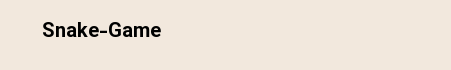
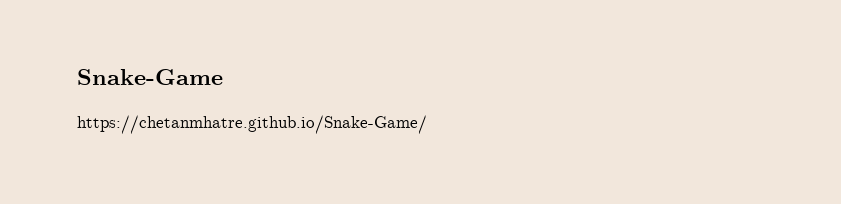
+ https://chetanmhatre.github.io/Snake-Game/

